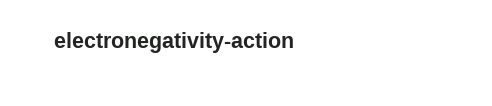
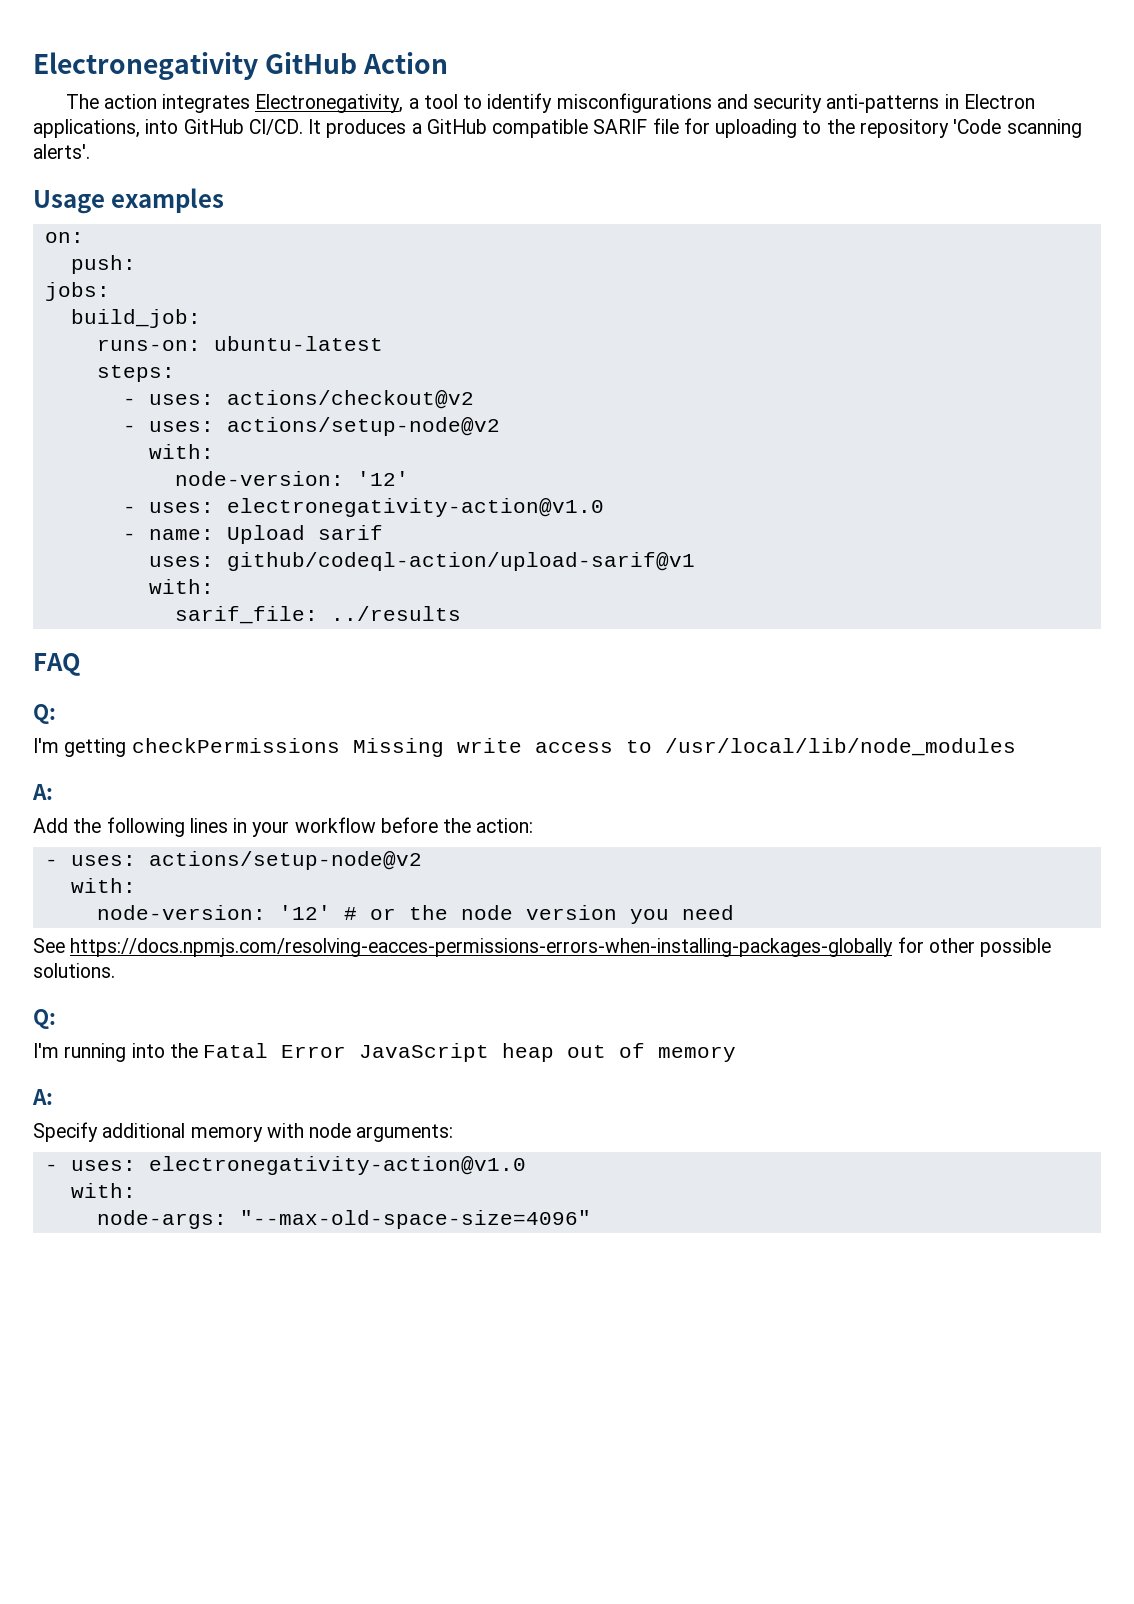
- electronegativity-action
+ Electronegativity GitHub Action
+ The action integrates Electronegativity, a tool to identify misconfigurations and security anti-patterns in Electron applications, into GitHub CI/CD. It produces a GitHub compatible SARIF file for uploading to the repository 'Code scanning alerts'.
+ Usage examples
+ on:
+ push:
+ jobs:
+ build_job:
+ runs-on: ubuntu-latest
+ steps:
+ - uses: actions/checkout@v2
+ - uses: actions/setup-node@v2
+ with:
+ node-version: '12'
+ - uses: electronegativity-action@v1.0
+ - name: Upload sarif
+ uses: github/codeql-action/upload-sarif@v1
+ with:
+ sarif_file: ../results
+ FAQ
+ Q:
+ I'm getting checkPermissions Missing write access to /usr/local/lib/node_modules
+ A:
+ Add the following lines in your workflow before the action:
+ - uses: actions/setup-node@v2
+ with:
+ node-version: '12' # or the node version you need
+ See https://docs.npmjs.com/resolving-eacces-permissions-errors-when-installing-packages-globally for other possible solutions.
+ Q:
+ I'm running into the Fatal Error JavaScript heap out of memory
+ A:
+ Specify additional memory with node arguments:
+ - uses: electronegativity-action@v1.0
+ with:
+ node-args: "--max-old-space-size=4096"

